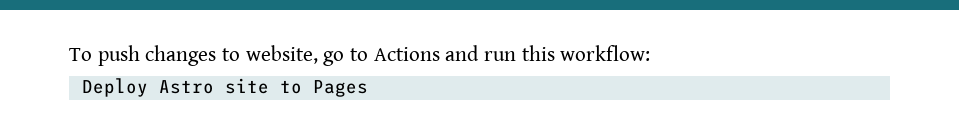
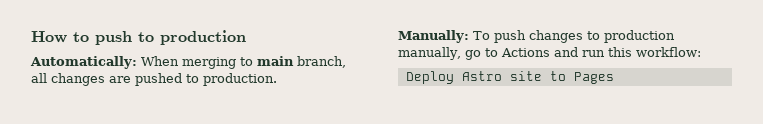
- To push changes to website, go to Actions and run this workflow:
+ How to push to production
+ Automatically: When merging to main branch, all changes are pushed to production.
+ Manually: To push changes to production manually, go to Actions and run this workflow:

